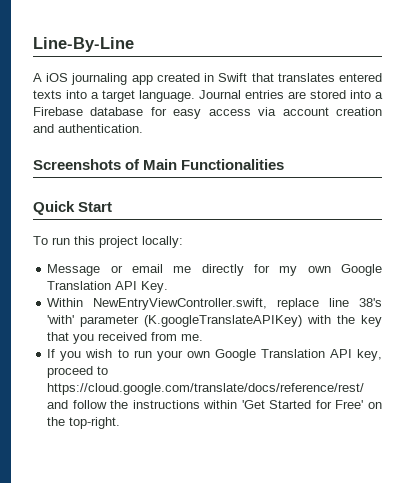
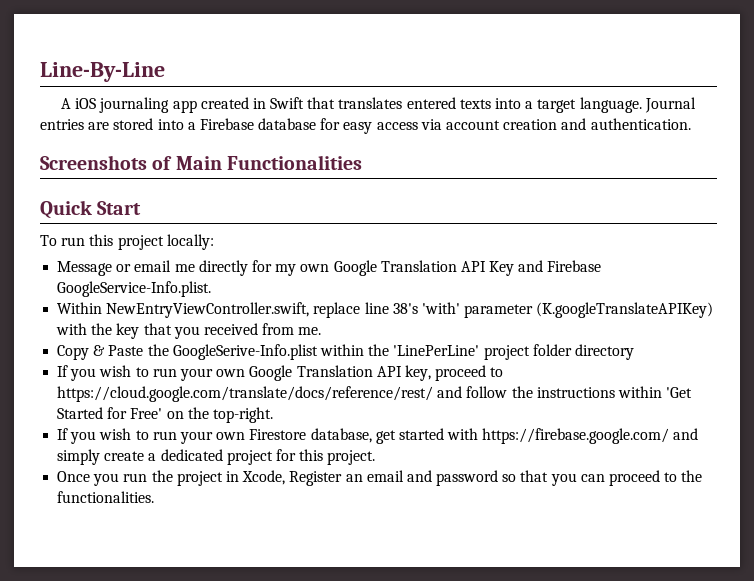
- Message or email me directly for my own Google Translation API Key.
+ Message or email me directly for my own Google Translation API Key and Firebase GoogleService-Info.plist.
+ Copy & Paste the GoogleSerive-Info.plist within the 'LinePerLine' project folder directory
+ If you wish to run your own Firestore database, get started with https://firebase.google.com/ and simply create a dedicated project for this project.
+ Once you run the project in Xcode, Register an email and password so that you can proceed to the functionalities.

